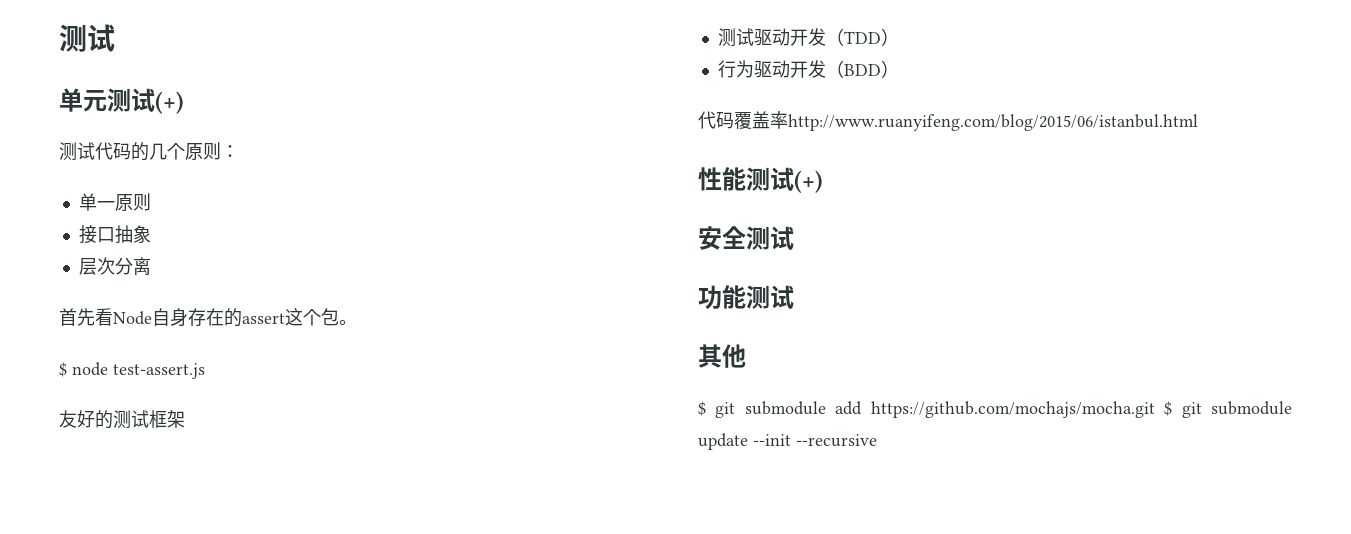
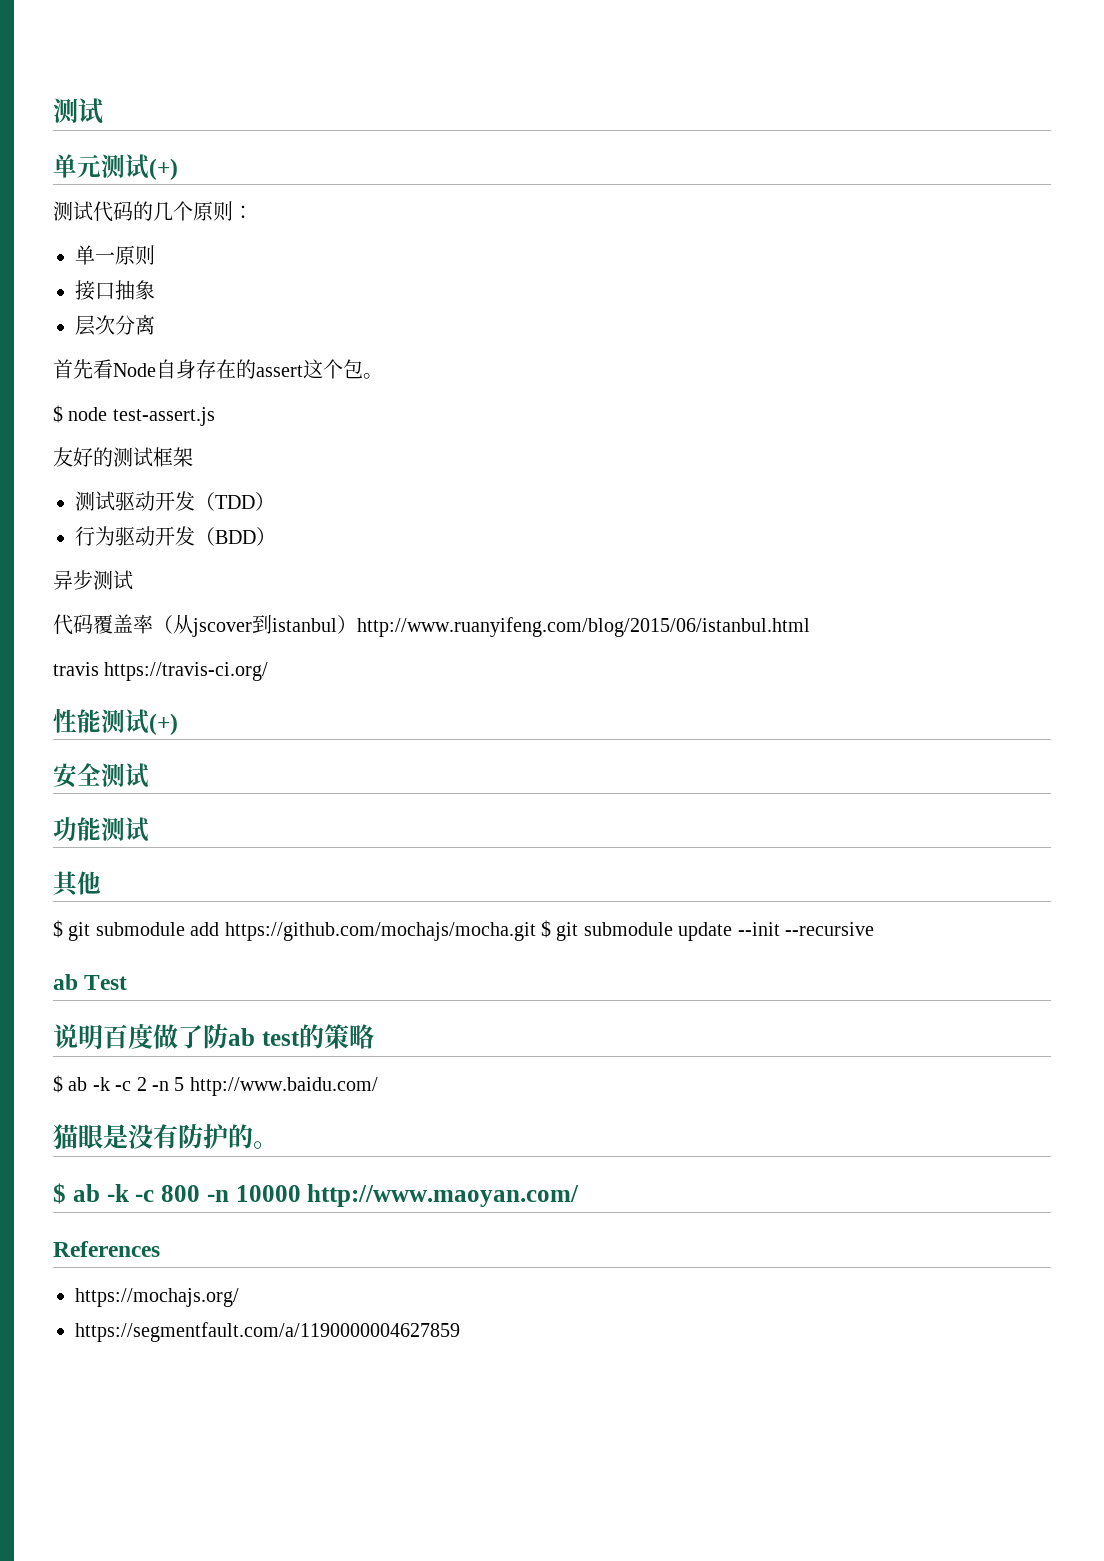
+ 异步测试
- 代码覆盖率http://www.ruanyifeng.com/blog/2015/06/istanbul.html
+ 代码覆盖率（从jscover到istanbul）http://www.ruanyifeng.com/blog/2015/06/istanbul.html
+ travis https://travis-ci.org/
+ ab Test
+ 说明百度做了防ab test的策略
+ $ ab -k -c 2 -n 5 http://www.baidu.com/
+ 猫眼是没有防护的。
+ $ ab -k -c 800 -n 10000 http://www.maoyan.com/
+ References
+ https://mochajs.org/
+ https://segmentfault.com/a/1190000004627859

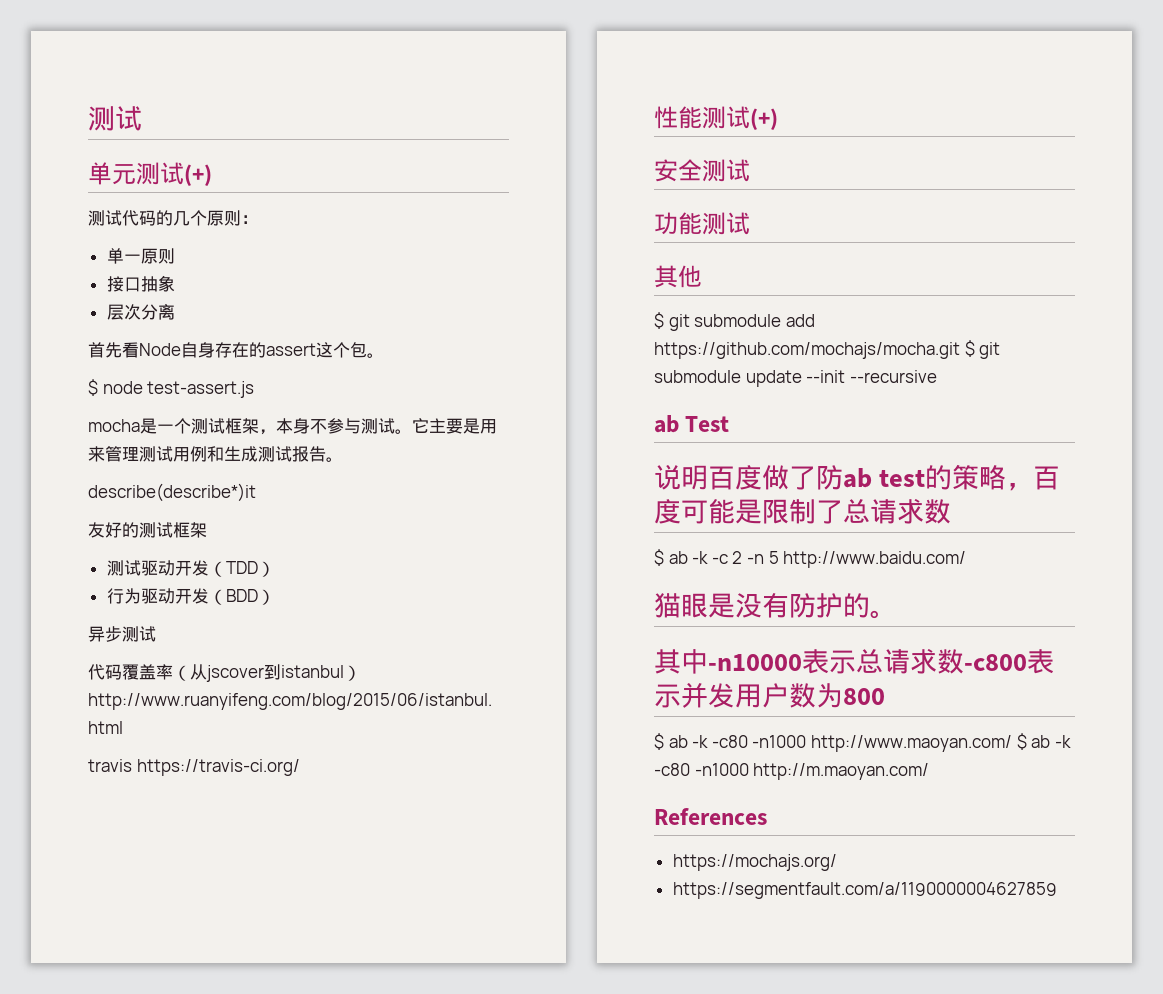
+ mocha是一个测试框架，本身不参与测试。它主要是用来管理测试用例和生成测试报告。
+ describe(describe*)it
- 说明百度做了防ab test的策略
+ 说明百度做了防ab test的策略，百度可能是限制了总请求数
- $ ab -k -c 800 -n 10000 http://www.maoyan.com/
+ 其中-n10000表示总请求数-c800表示并发用户数为800
+ $ ab -k -c80 -n1000 http://www.maoyan.com/ $ ab -k -c80 -n1000 http://m.maoyan.com/

